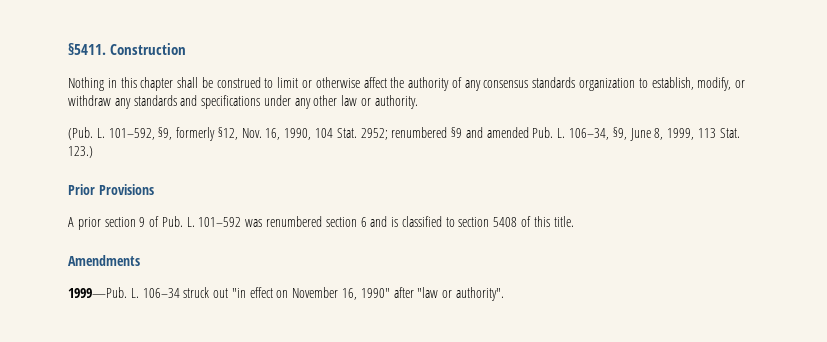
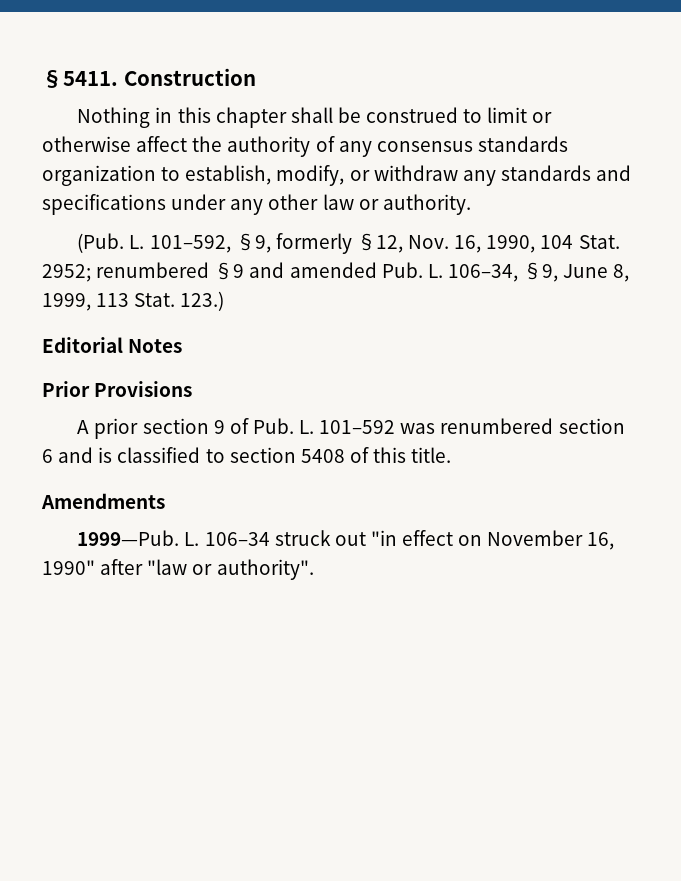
+ Editorial Notes

